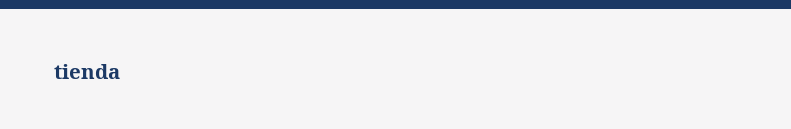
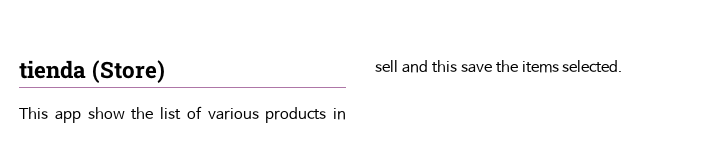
- tienda
+ tienda (Store)
+ This app show the list of various products in sell and this save the items selected.

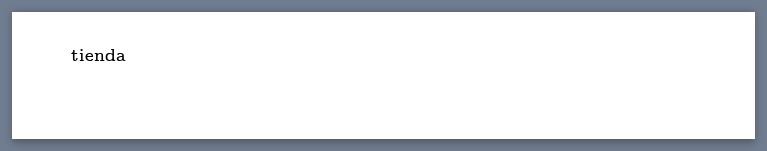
- tienda (Store)
- This app show the list of various products in sell and this save the items selected.
+ tienda

